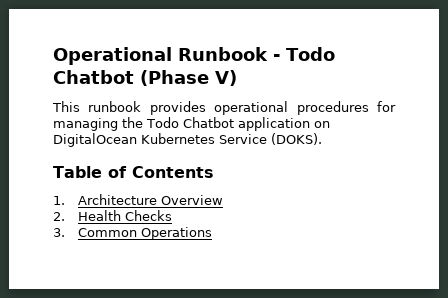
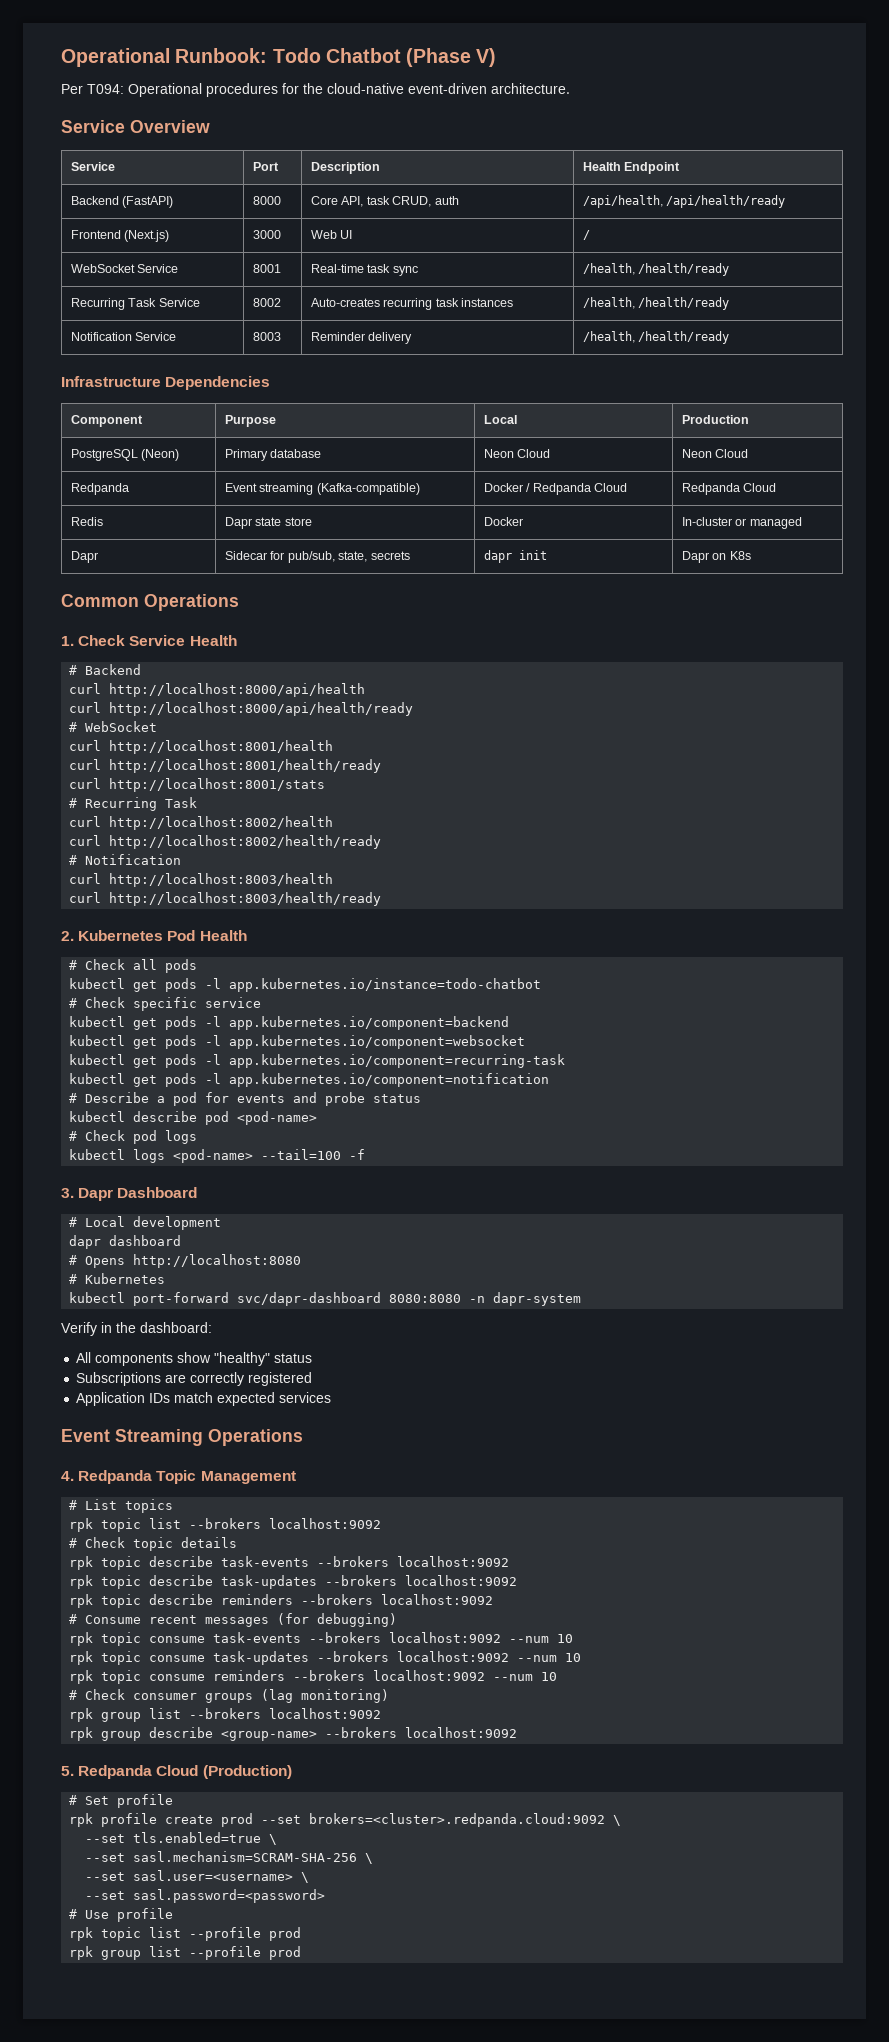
- Operational Runbook - Todo Chatbot (Phase V)
+ Operational Runbook: Todo Chatbot (Phase V)
- This runbook provides operational procedures for managing the Todo Chatbot application on DigitalOcean Kubernetes Service (DOKS).
- Table of Contents
- 1. Architecture Overview
- 2. Health Checks
- 3. Common Operations
+ Per T094: Operational procedures for the cloud-native event-driven architecture.
+ Service Overview
+ Service | Port | Description | Health Endpoint
+ Backend (FastAPI) | 8000 | Core API, task CRUD, auth | /api/health, /api/health/ready
+ Frontend (Next.js) | 3000 | Web UI | /
+ WebSocket Service | 8001 | Real-time task sync | /health, /health/ready
+ Recurring Task Service | 8002 | Auto-creates recurring task instances | /health, /health/ready
+ Notification Service | 8003 | Reminder delivery | /health, /health/ready
+ Infrastructure Dependencies
+ Component | Purpose | Local | Production
+ PostgreSQL (Neon) | Primary database | Neon Cloud | Neon Cloud
+ Redpanda | Event streaming (Kafka-compatible) | Docker / Redpanda Cloud | Redpanda Cloud
+ Redis | Dapr state store | Docker | In-cluster or managed
+ Dapr | Sidecar for pub/sub, state, secrets | dapr init | Dapr on K8s
+ Common Operations
+ 1. Check Service Health
+ # Backend
+ curl http://localhost:8000/api/health
+ curl http://localhost:8000/api/health/ready
+ # WebSocket
+ curl http://localhost:8001/health
+ curl http://localhost:8001/health/ready
+ curl http://localhost:8001/stats
+ # Recurring Task
+ curl http://localhost:8002/health
+ curl http://localhost:8002/health/ready
+ # Notification
+ curl http://localhost:8003/health
+ curl http://localhost:8003/health/ready
+ 2. Kubernetes Pod Health
+ # Check all pods
+ kubectl get pods -l app.kubernetes.io/instance=todo-chatbot
+ # Check specific service
+ kubectl get pods -l app.kubernetes.io/component=backend
+ kubectl get pods -l app.kubernetes.io/component=websocket
+ kubectl get pods -l app.kubernetes.io/component=recurring-task
+ kubectl get pods -l app.kubernetes.io/component=notification
+ # Describe a pod for events and probe status
+ kubectl describe pod <pod-name>
+ # Check pod logs
+ kubectl logs <pod-name> --tail=100 -f
+ 3. Dapr Dashboard
+ # Local development
+ dapr dashboard
+ # Opens http://localhost:8080
+ # Kubernetes
+ kubectl port-forward svc/dapr-dashboard 8080:8080 -n dapr-system
+ Verify in the dashboard:
+ All components show "healthy" status
+ Subscriptions are correctly registered
+ Application IDs match expected services
+ Event Streaming Operations
+ 4. Redpanda Topic Management
+ # List topics
+ rpk topic list --brokers localhost:9092
+ # Check topic details
+ rpk topic describe task-events --brokers localhost:9092
+ rpk topic describe task-updates --brokers localhost:9092
+ rpk topic describe reminders --brokers localhost:9092
+ # Consume recent messages (for debugging)
+ rpk topic consume task-events --brokers localhost:9092 --num 10
+ rpk topic consume task-updates --brokers localhost:9092 --num 10
+ rpk topic consume reminders --brokers localhost:9092 --num 10
+ # Check consumer groups (lag monitoring)
+ rpk group list --brokers localhost:9092
+ rpk group describe <group-name> --brokers localhost:9092
+ 5. Redpanda Cloud (Production)
+ # Set profile
+ rpk profile create prod --set brokers=<cluster>.redpanda.cloud:9092 \
+ --set tls.enabled=true \
+ --set sasl.mechanism=SCRAM-SHA-256 \
+ --set sasl.user=<username> \
+ --set sasl.password=<password>
+ # Use profile
+ rpk topic list --profile prod
+ rpk group list --profile prod

